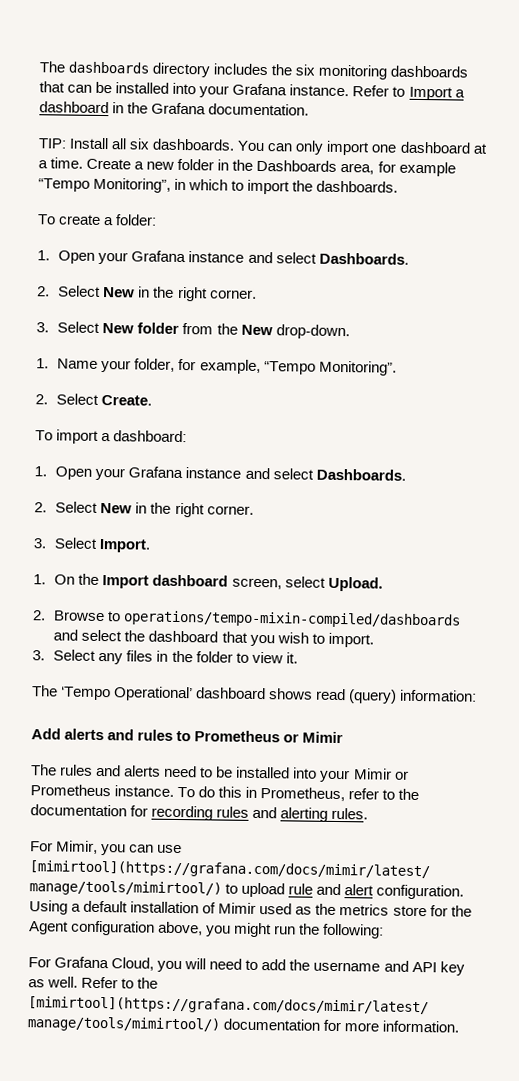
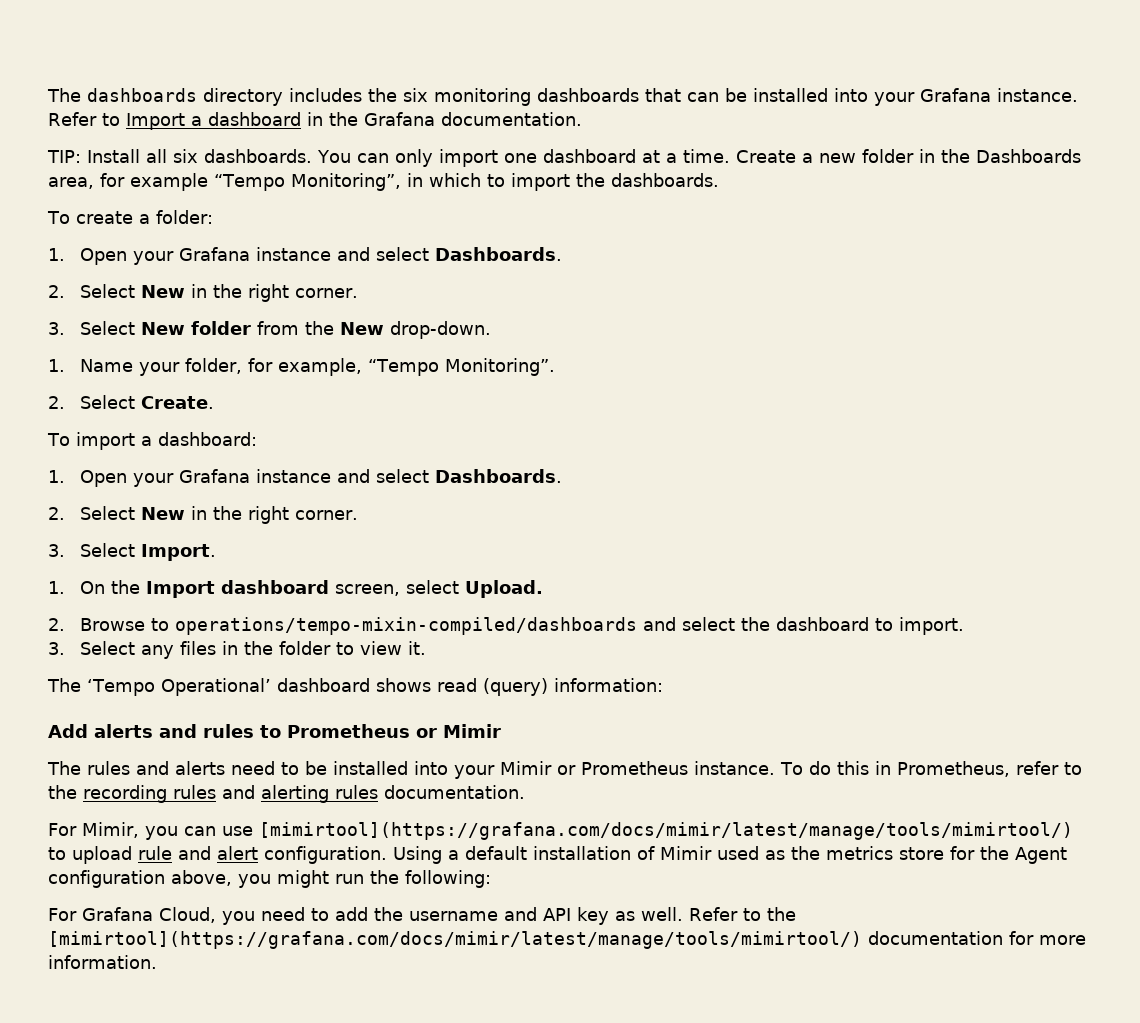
- 2. Browse to operations/tempo-mixin-compiled/dashboards and select the dashboard that you wish to import.
+ 2. Browse to operations/tempo-mixin-compiled/dashboards and select the dashboard to import.
- To do this in Prometheus, refer to the documentation for recording rules and alerting rules.
+ To do this in Prometheus, refer to the recording rules and alerting rules documentation.
- For Grafana Cloud, you will need to add the username and API key as well.
+ For Grafana Cloud, you need to add the username and API key as well.

